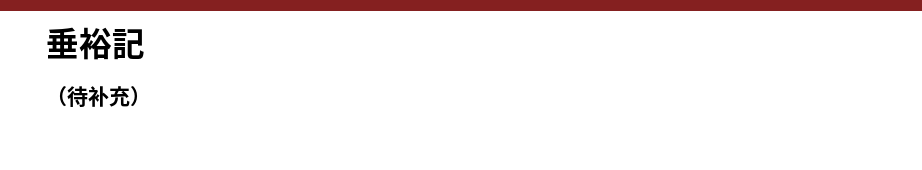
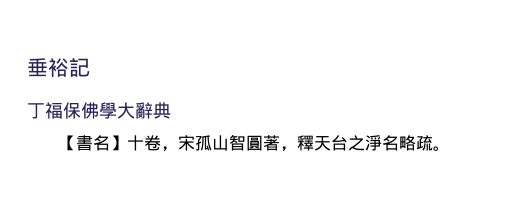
- （待补充）
+ 丁福保佛學大辭典
+ 【書名】十卷，宋孤山智圓著，釋天台之淨名略疏。

